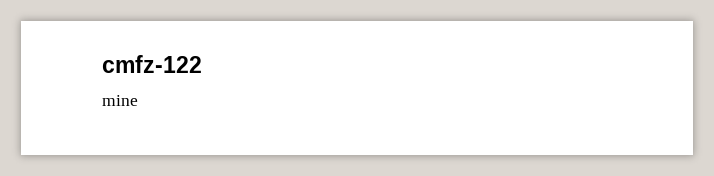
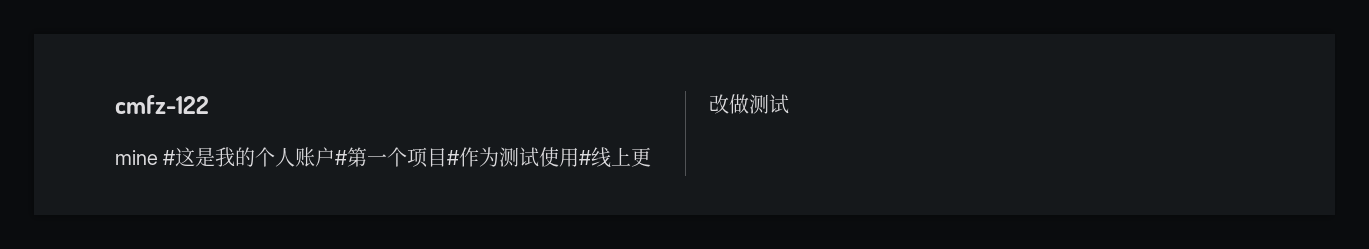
- mine
+ mine #这是我的个人账户#第一个项目#作为测试使用#线上更改做测试

